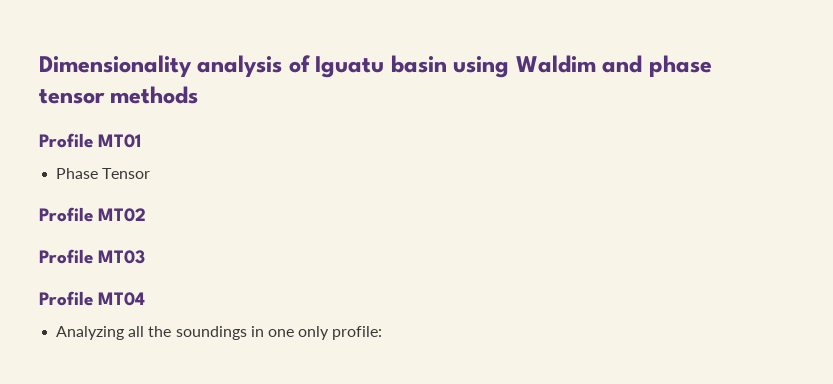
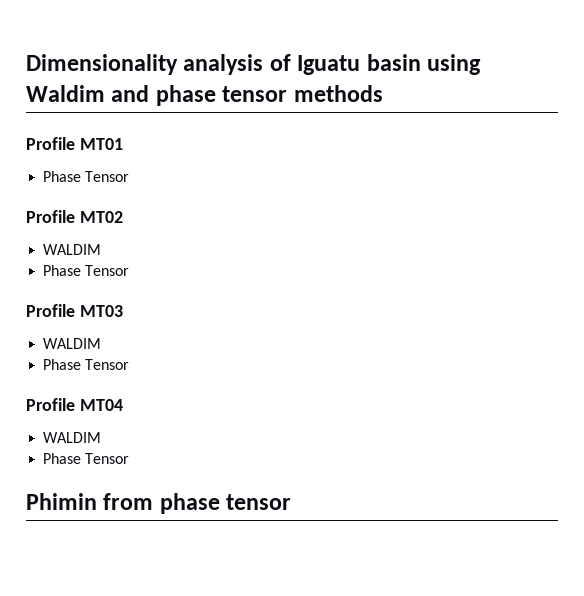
  Profile MT02
+ WALDIM
+ Phase Tensor
  Profile MT03
+ WALDIM
+ Phase Tensor
  Profile MT04
- Analyzing all the soundings in one only profile:
+ WALDIM
+ Phase Tensor
+ Phimin from phase tensor

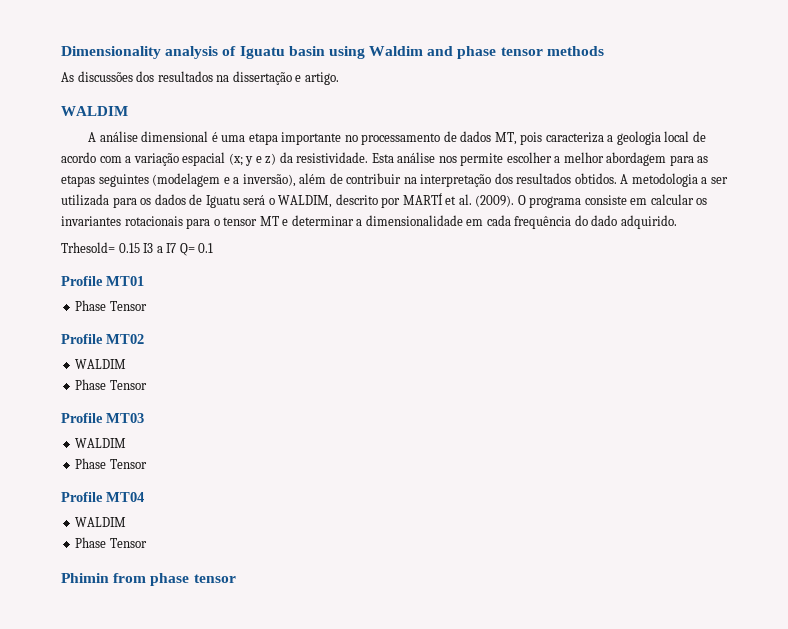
+ As discussões dos resultados na dissertação e artigo.
+ WALDIM
+ A análise dimensional é uma etapa importante no processamento de dados MT, pois caracteriza a geologia local de acordo com a variação espacial (x; y e z) da resistividade. Esta análise nos permite escolher a melhor abordagem para as etapas seguintes (modelagem e a inversão), além de contribuir na interpretação dos resultados obtidos. A metodologia a ser utilizada para os dados de Iguatu será o WALDIM, descrito por MARTÍ et al. (2009). O programa consiste em calcular os invariantes rotacionais para o tensor MT e determinar a dimensionalidade em cada frequência do dado adquirido.
+ Trhesold= 0.15 I3 a I7 Q= 0.1

